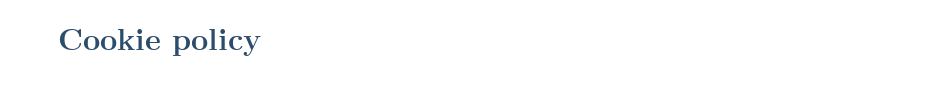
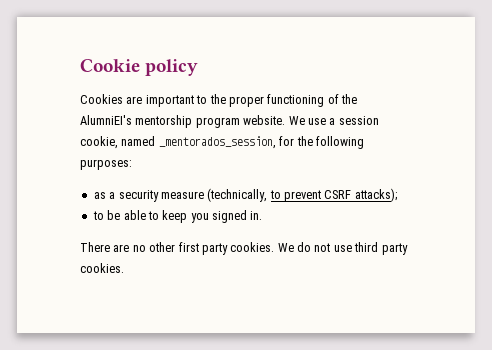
+ Cookies are important to the proper functioning of the AlumniEI's mentorship program website. We use a session cookie, named _mentorados_session, for the following purposes:
+ as a security measure (technically, to prevent CSRF attacks);
+ to be able to keep you signed in.
+ There are no other first party cookies. We do not use third party cookies.

